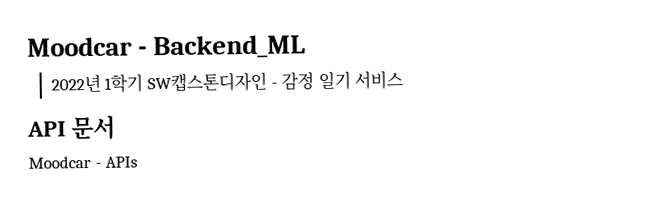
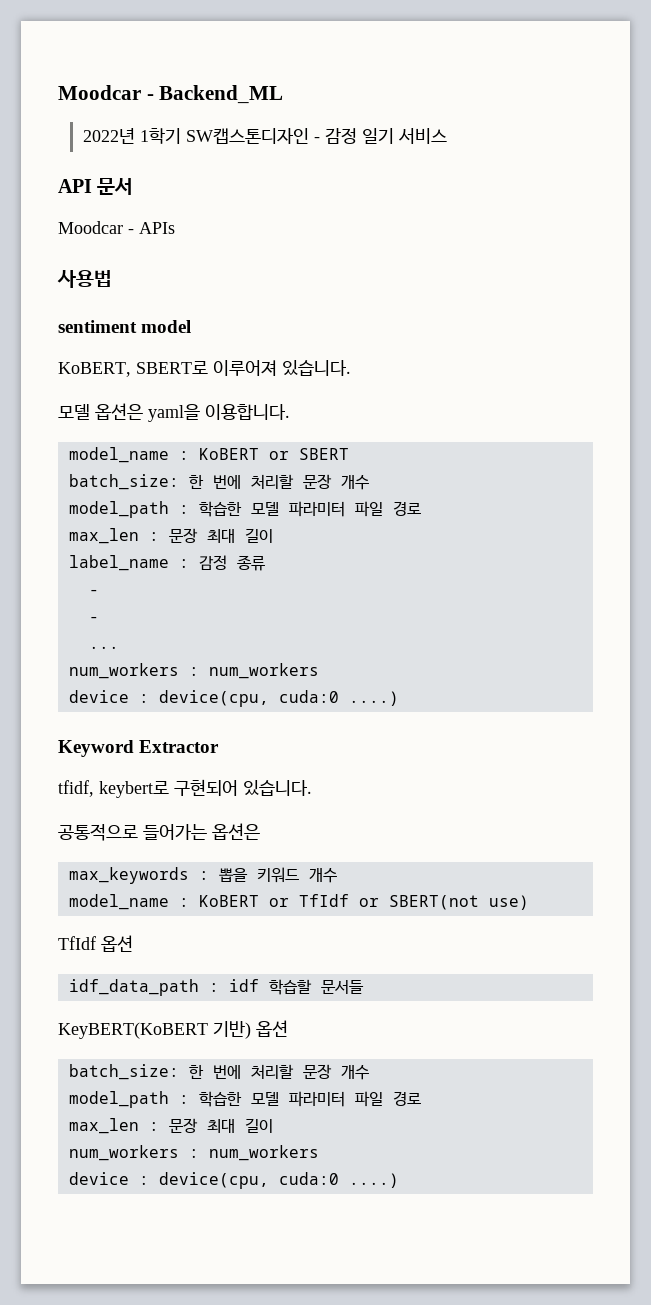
+ 사용법
+ sentiment model
+ KoBERT, SBERT로 이루어져 있습니다.
+ 모델 옵션은 yaml을 이용합니다.
+ model_name : KoBERT or SBERT
+ batch_size: 한 번에 처리할 문장 개수
+ model_path : 학습한 모델 파라미터 파일 경로
+ max_len : 문장 최대 길이
+ label_name : 감정 종류
+ -
+ -
+ ...
+ num_workers : num_workers
+ device : device(cpu, cuda:0 ....)
+ Keyword Extractor
+ tfidf, keybert로 구현되어 있습니다.
+ 공통적으로 들어가는 옵션은
+ max_keywords : 뽑을 키워드 개수
+ model_name : KoBERT or TfIdf or SBERT(not use)
+ TfIdf 옵션
+ idf_data_path : idf 학습할 문서들
+ KeyBERT(KoBERT 기반) 옵션
+ batch_size: 한 번에 처리할 문장 개수
+ model_path : 학습한 모델 파라미터 파일 경로
+ max_len : 문장 최대 길이
+ num_workers : num_workers
+ device : device(cpu, cuda:0 ....)

